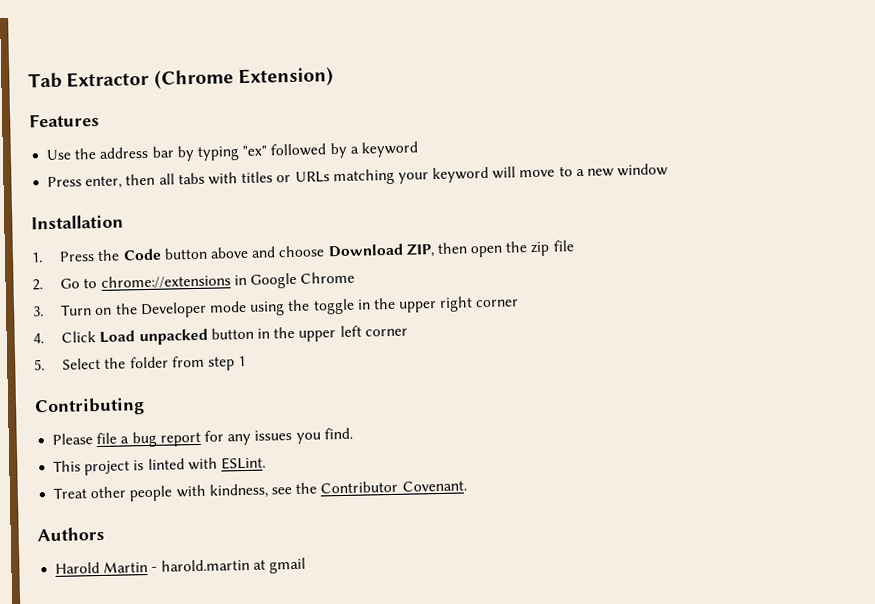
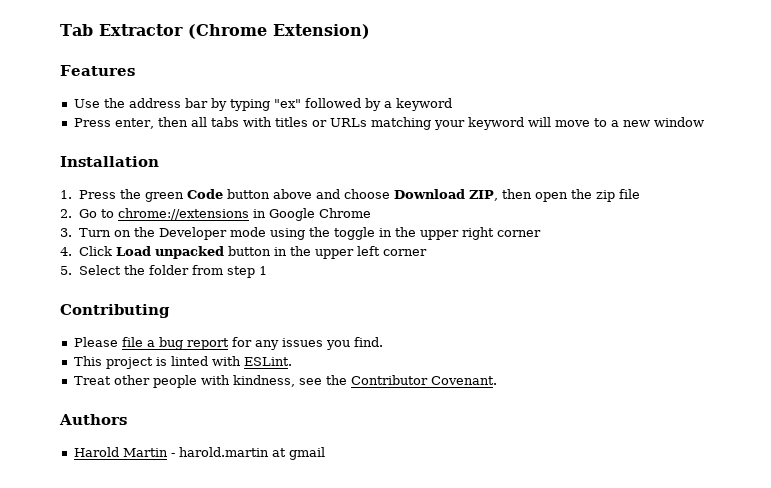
- 1. Press the Code button above and choose Download ZIP, then open the zip file
+ 1. Press the green Code button above and choose Download ZIP, then open the zip file

